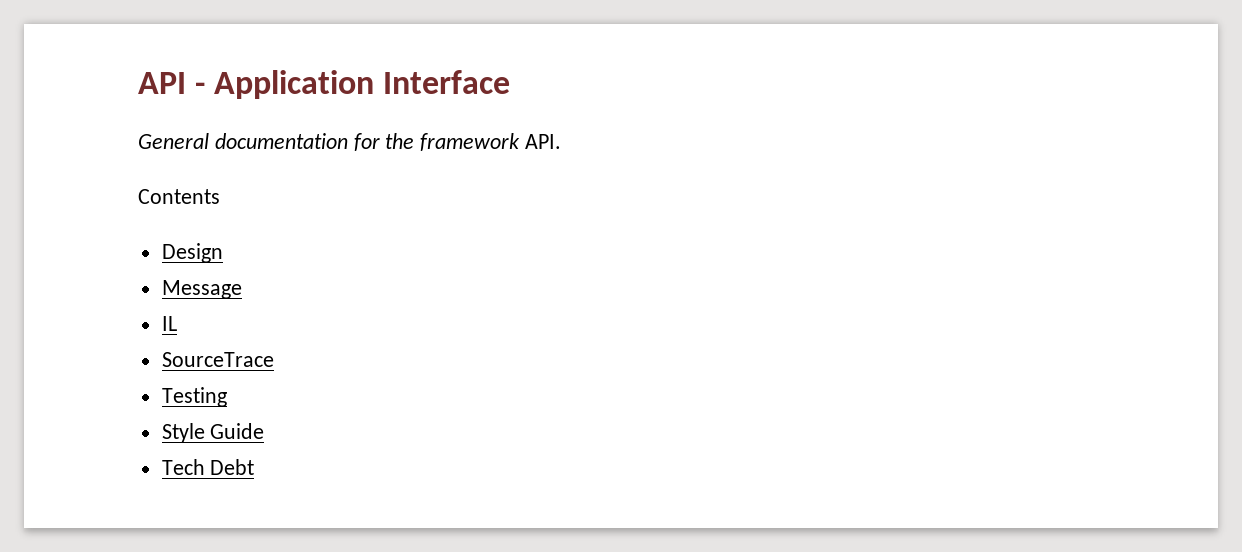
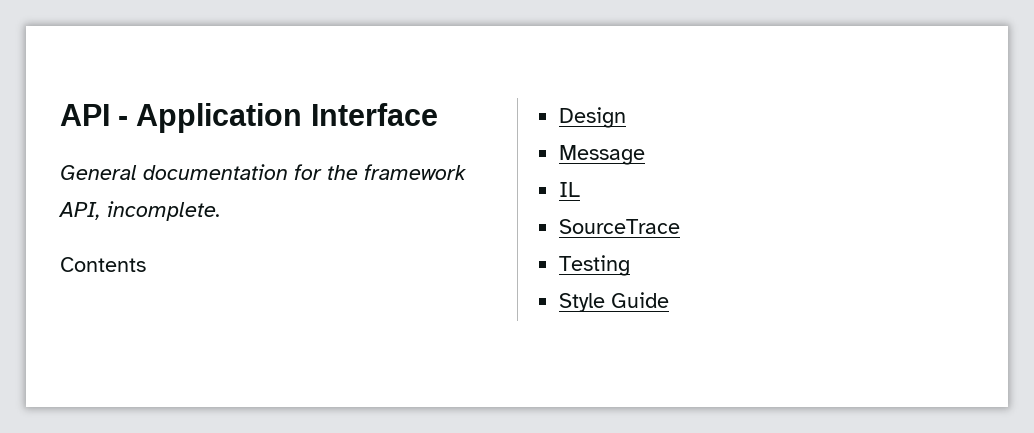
- General documentation for the framework API.
+ General documentation for the framework API, incomplete.
- Tech Debt

